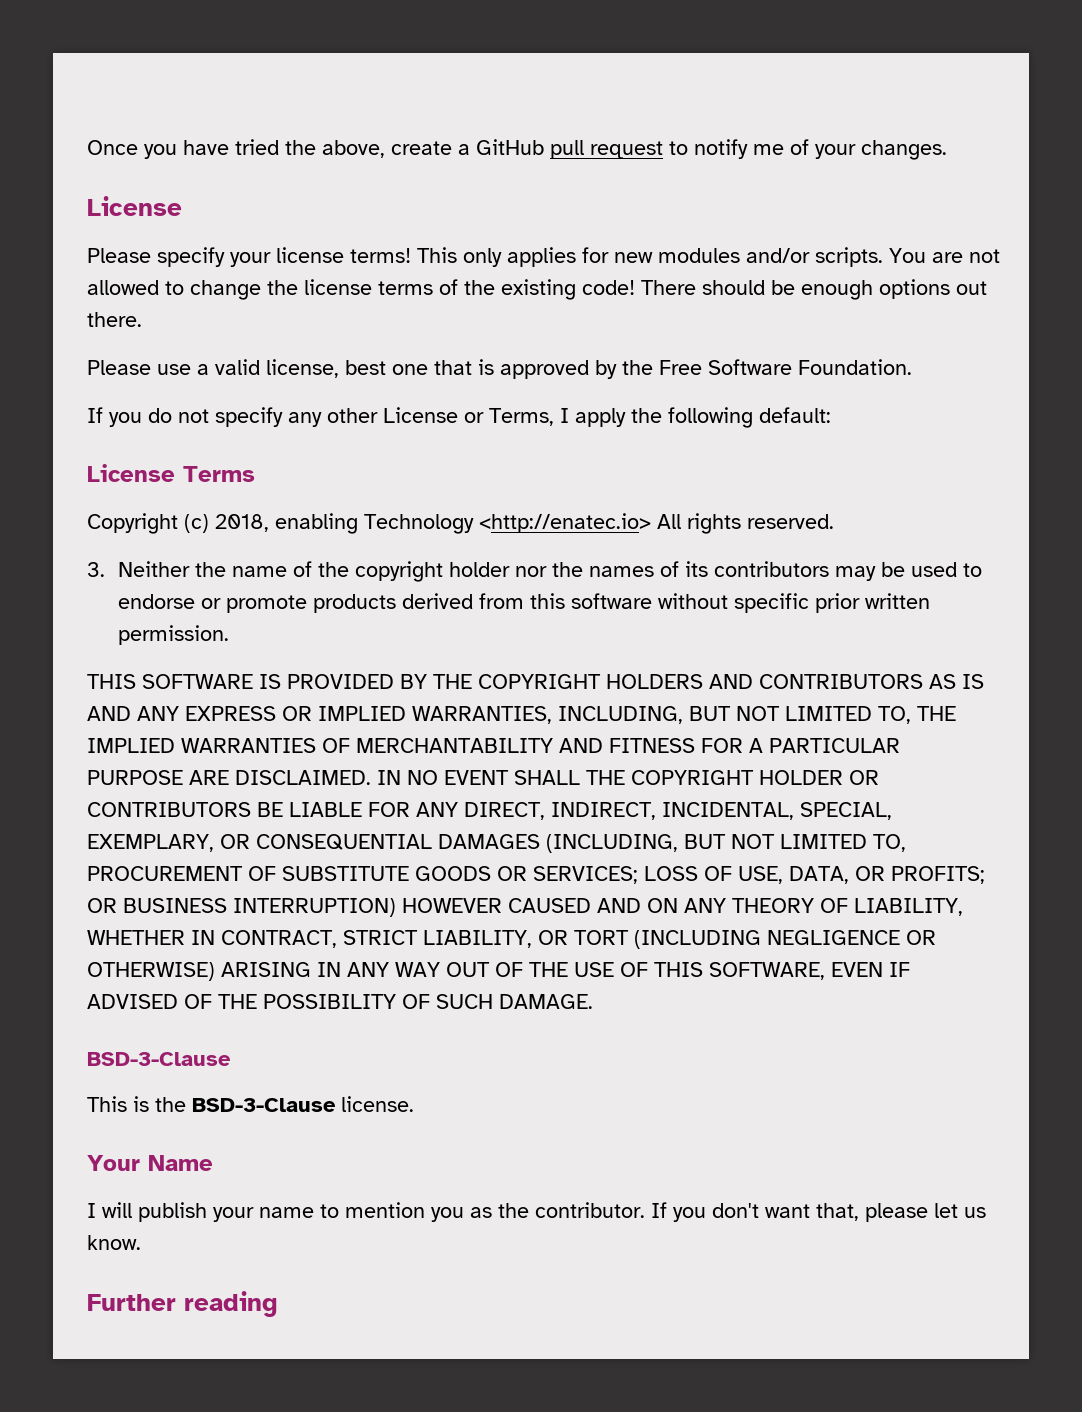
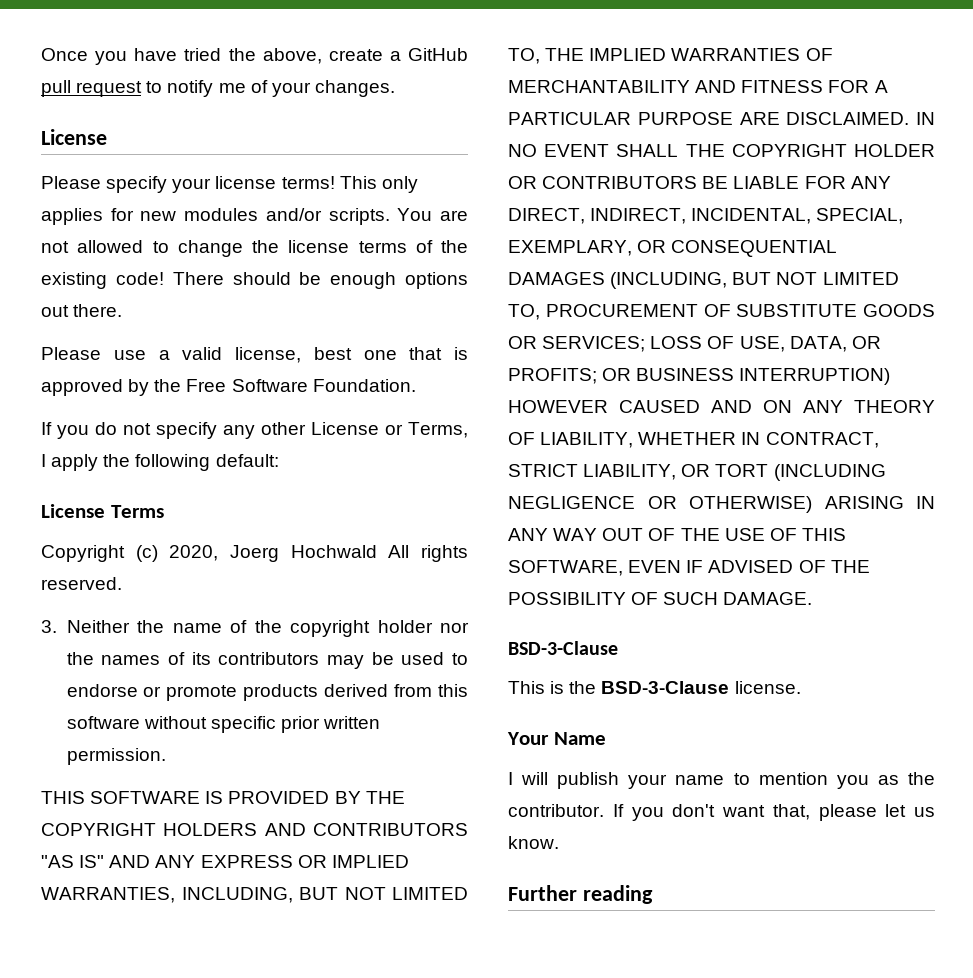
- Copyright (c) 2018, enabling Technology <http://enatec.io> All rights reserved.
+ Copyright (c) 2020, Joerg Hochwald All rights reserved.
- THIS SOFTWARE IS PROVIDED BY THE COPYRIGHT HOLDERS AND CONTRIBUTORS AS IS AND ANY EXPRESS OR IMPLIED WARRANTIES, INCLUDING, BUT NOT LIMITED TO, THE IMPLIED WARRANTIES OF MERCHANTABILITY AND FITNESS FOR A PARTICULAR PURPOSE ARE DISCLAIMED.
+ THIS SOFTWARE IS PROVIDED BY THE COPYRIGHT HOLDERS AND CONTRIBUTORS "AS IS" AND ANY EXPRESS OR IMPLIED WARRANTIES, INCLUDING, BUT NOT LIMITED TO, THE IMPLIED WARRANTIES OF MERCHANTABILITY AND FITNESS FOR A PARTICULAR PURPOSE ARE DISCLAIMED.

